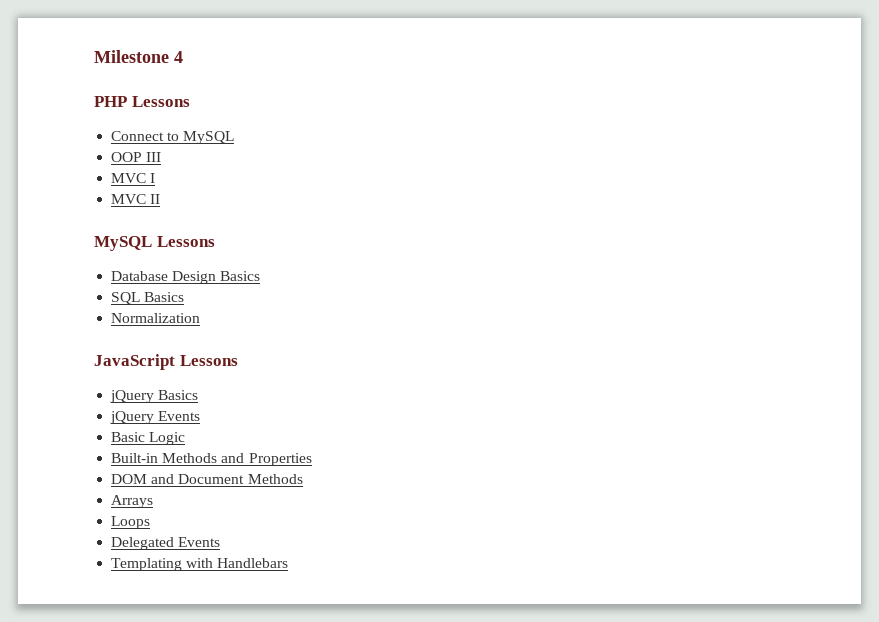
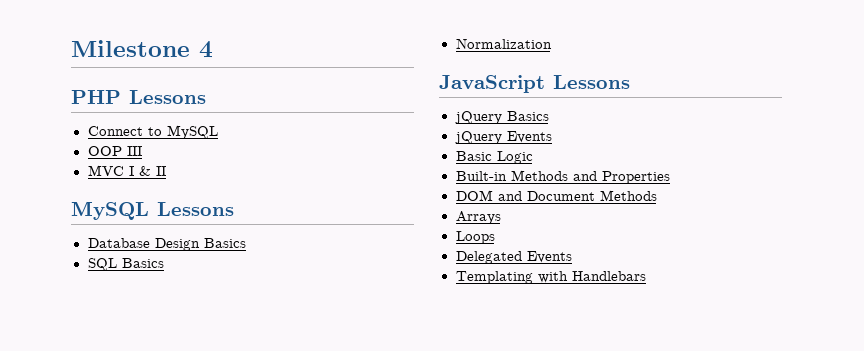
- MVC I
- MVC II
+ MVC I & II

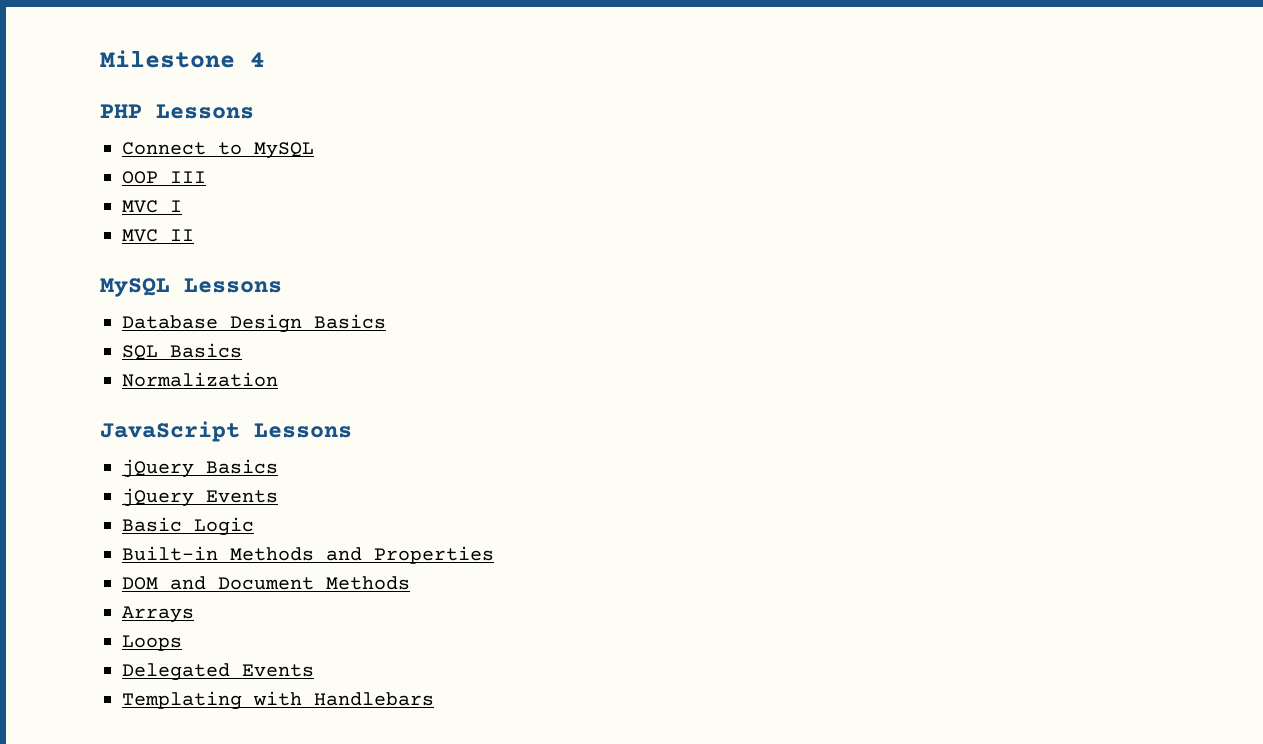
- MVC I & II
+ MVC I
+ MVC II

